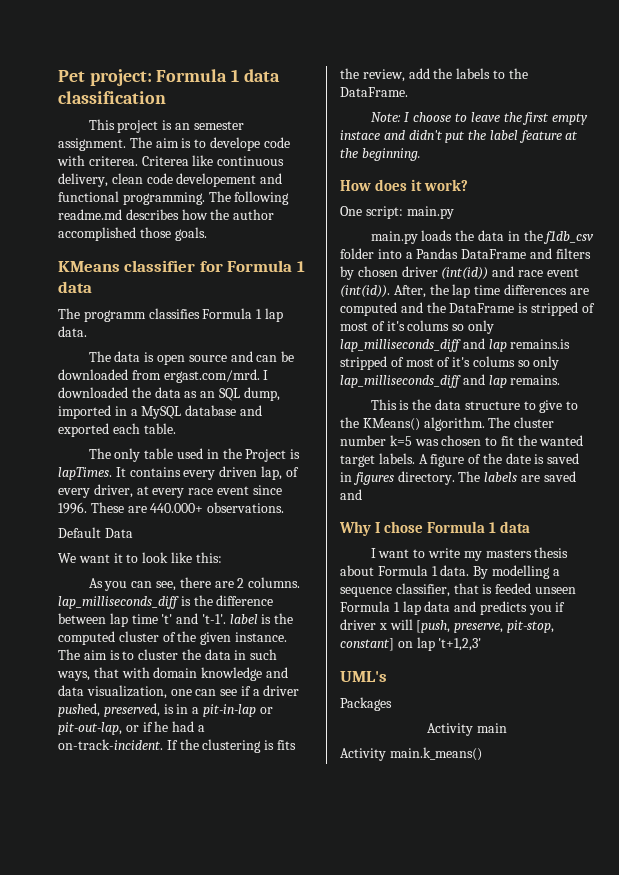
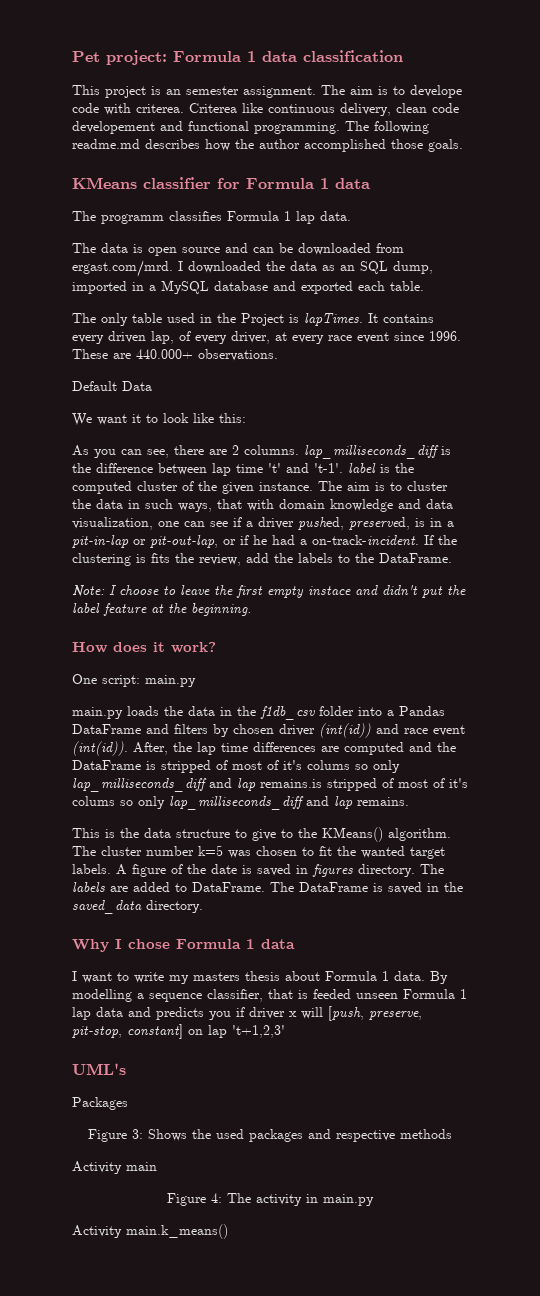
- The labels are saved and
+ The labels are added to DataFrame. The DataFrame is saved in the saved_data directory.
+ Figure 3: Shows the used packages and respective methods
  Activity main
+ Figure 4: The activity in main.py

